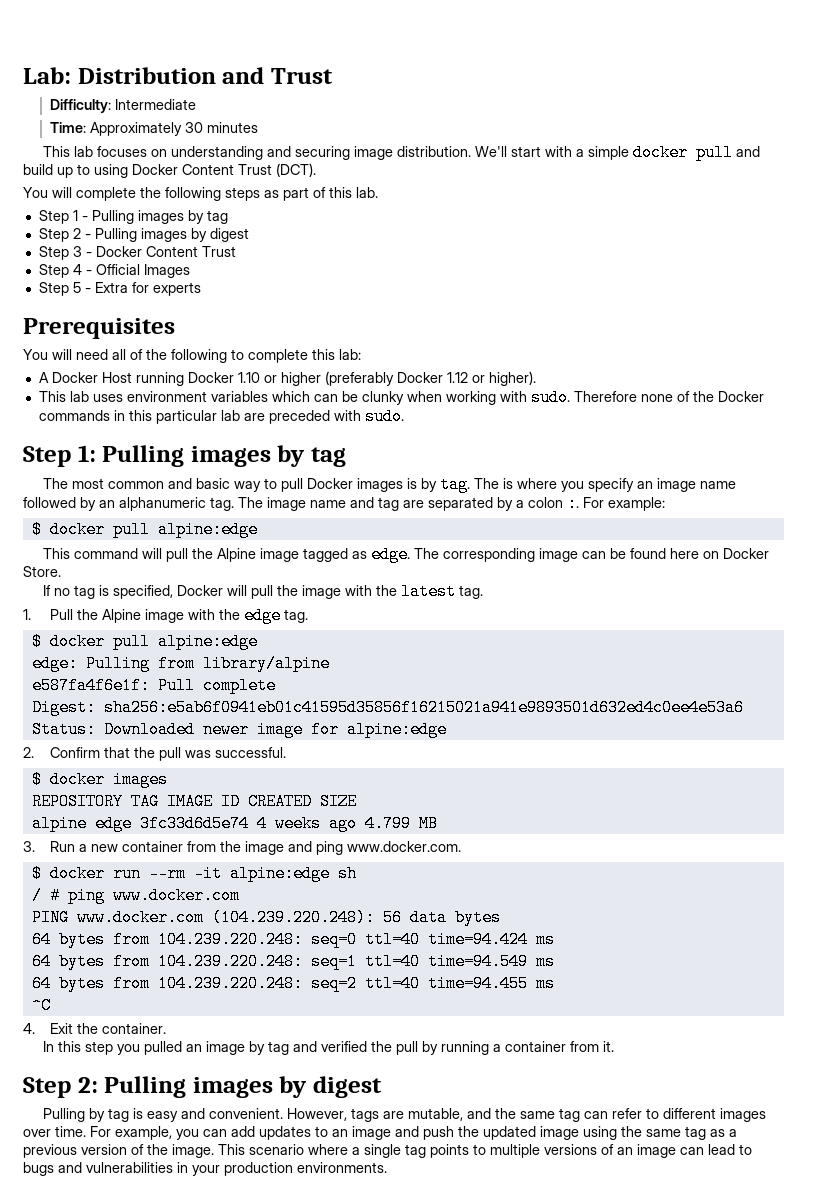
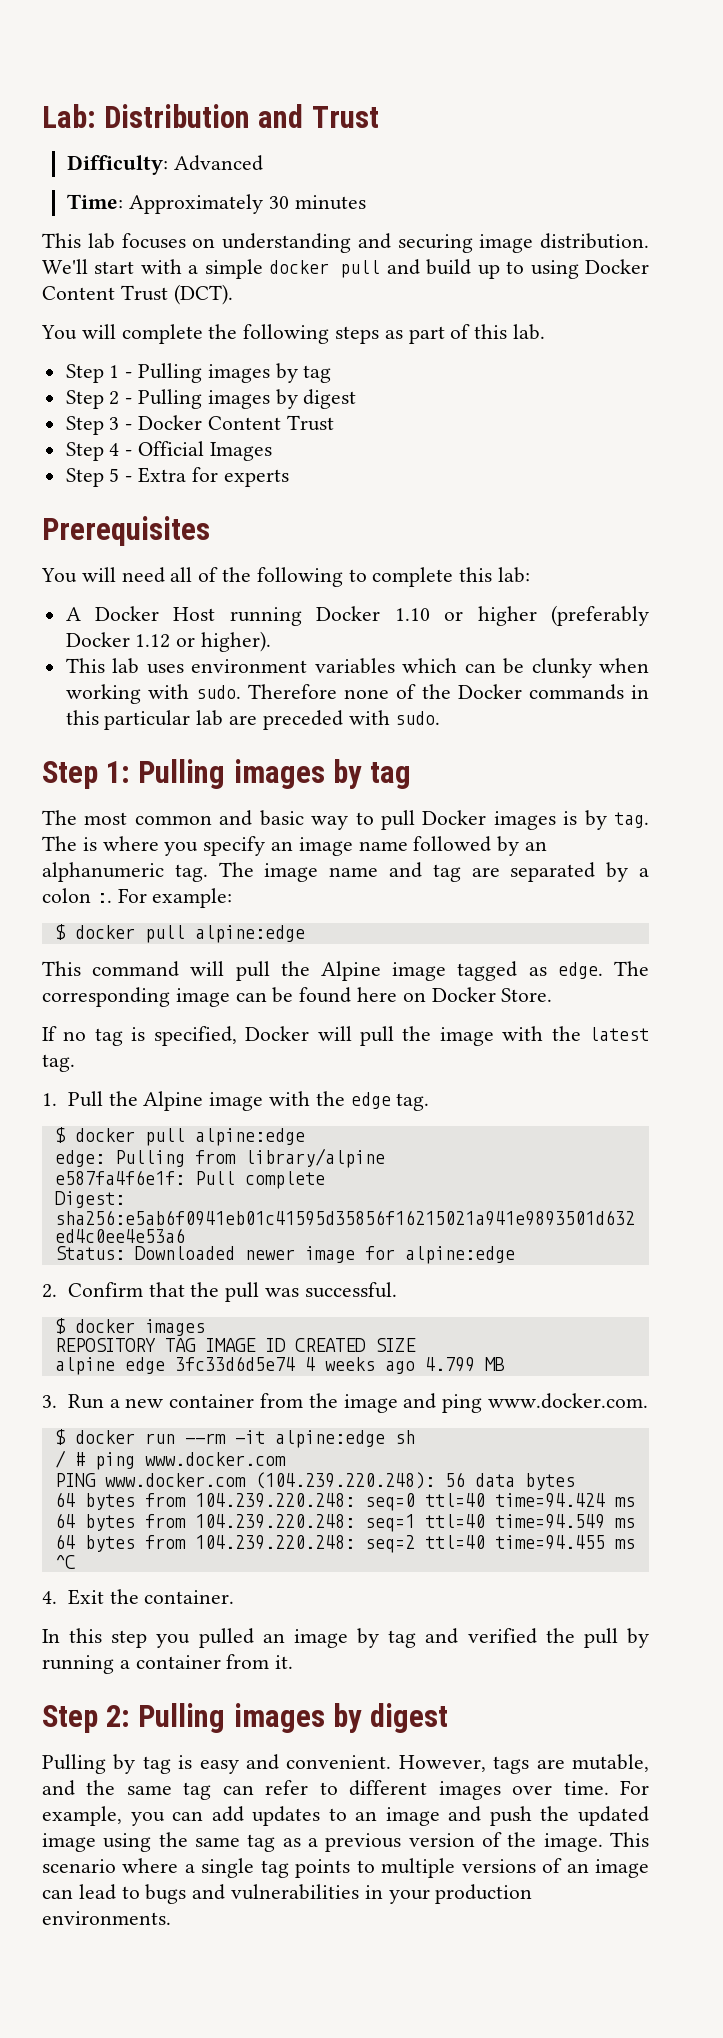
- Difficulty: Intermediate
+ Difficulty: Advanced

